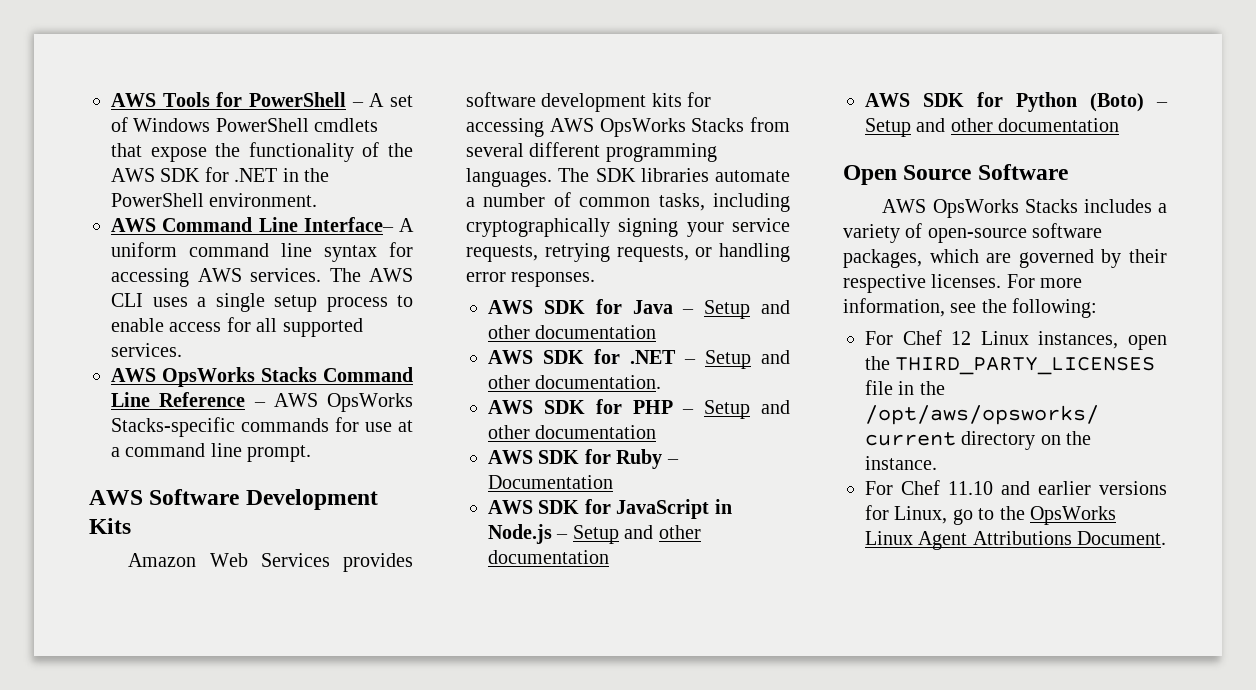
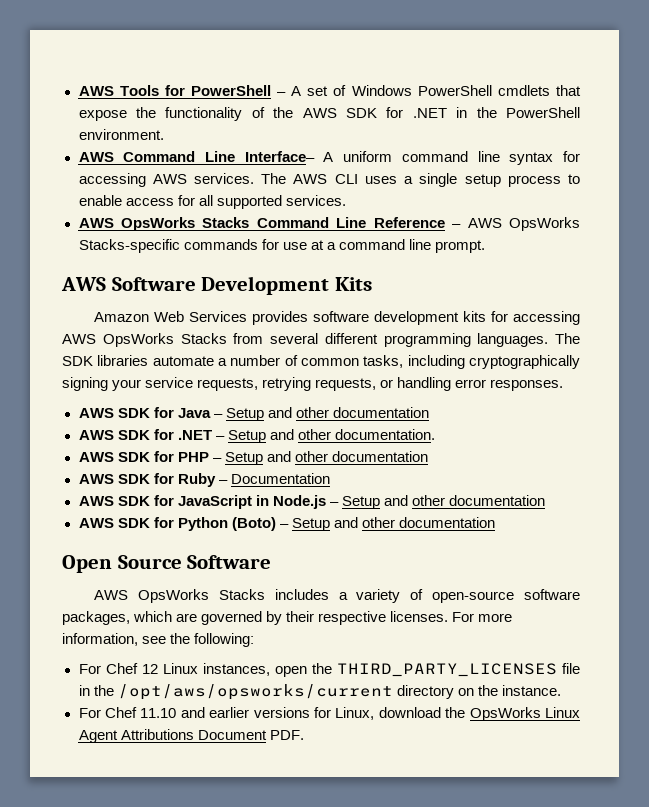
- For Chef 11.10 and earlier versions for Linux, go to the OpsWorks Linux Agent Attributions Document.
+ For Chef 11.10 and earlier versions for Linux, download the OpsWorks Linux Agent Attributions Document PDF.

